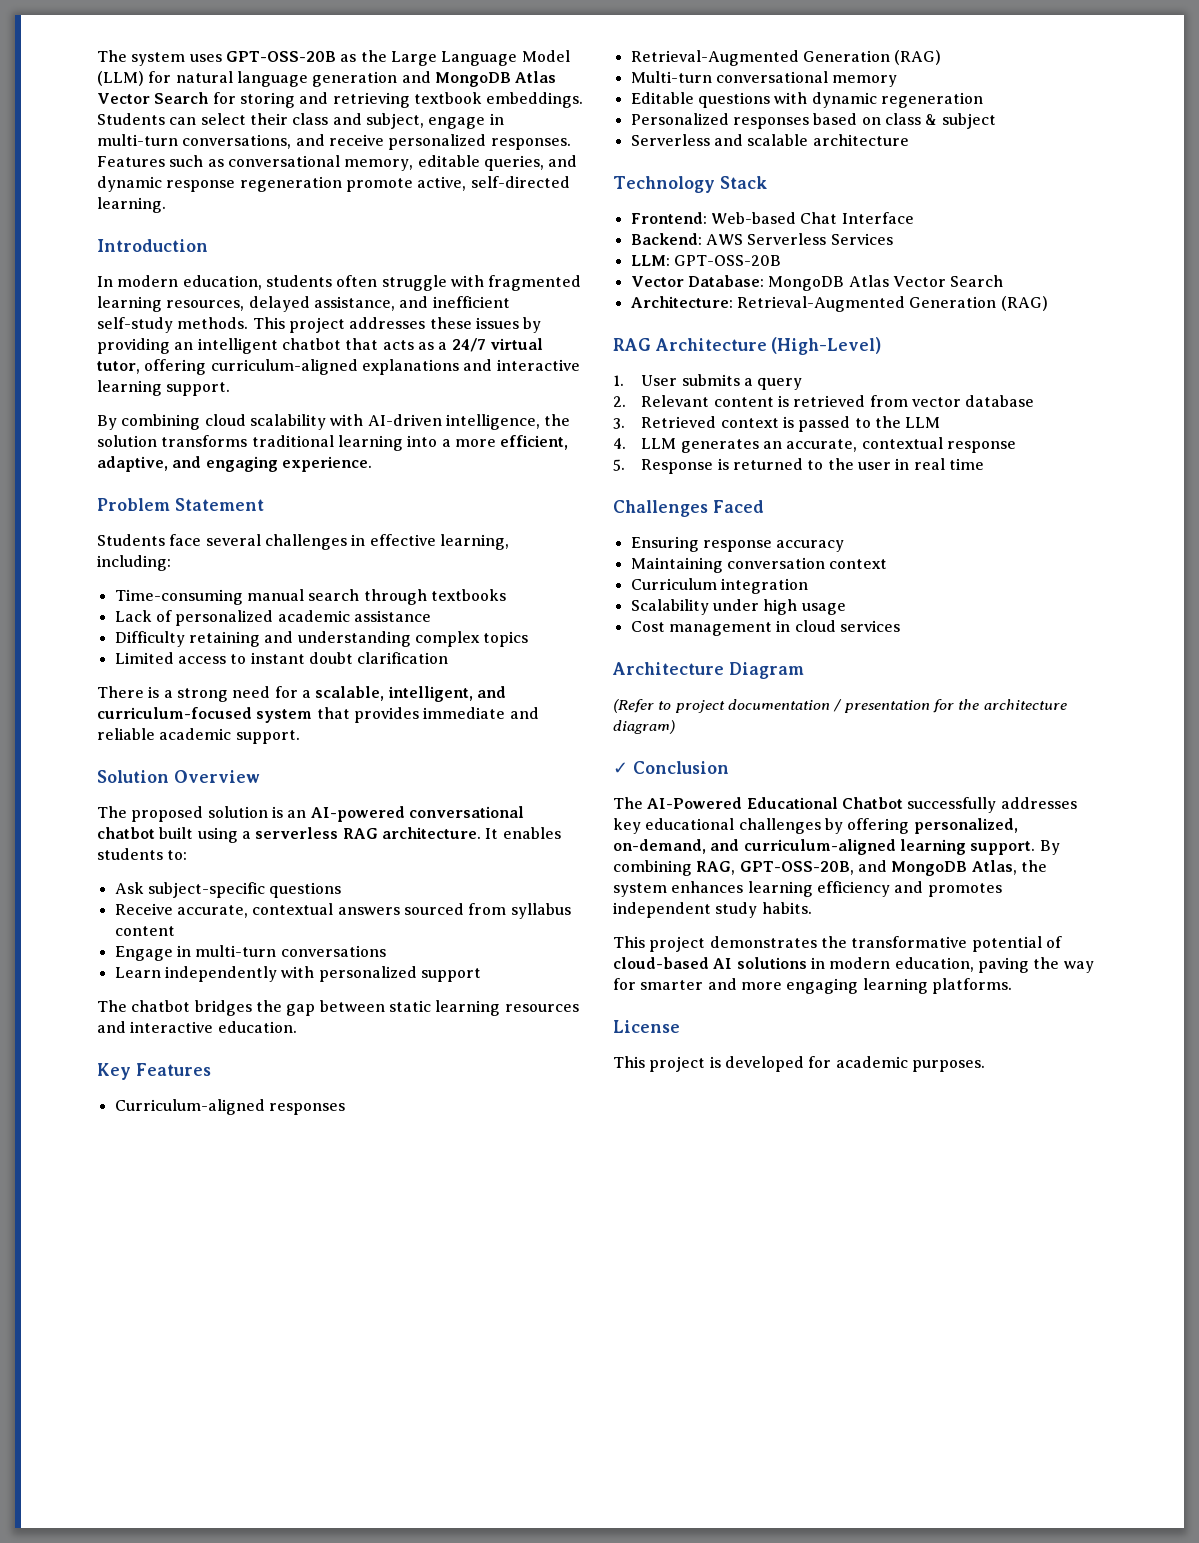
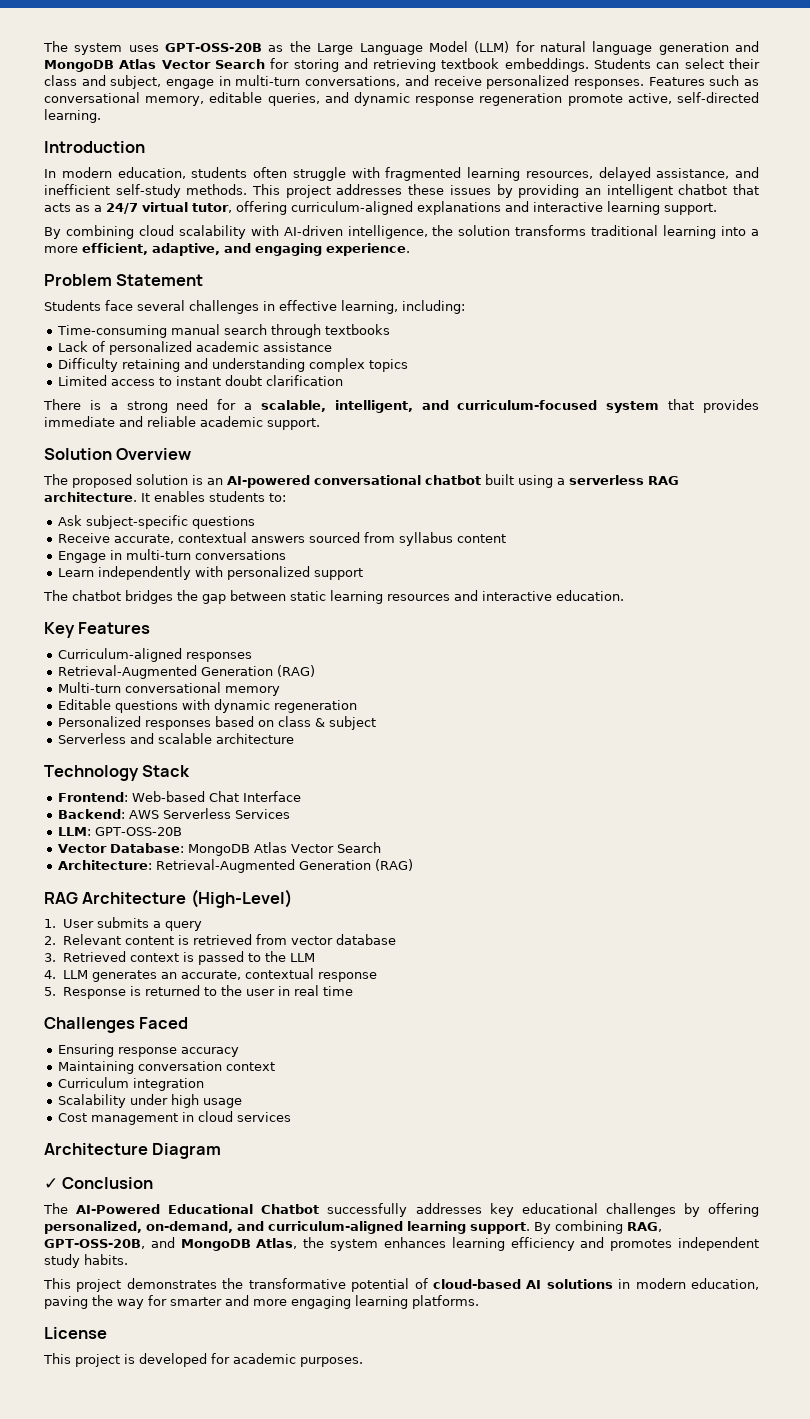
- (Refer to project documentation / presentation for the architecture diagram)

